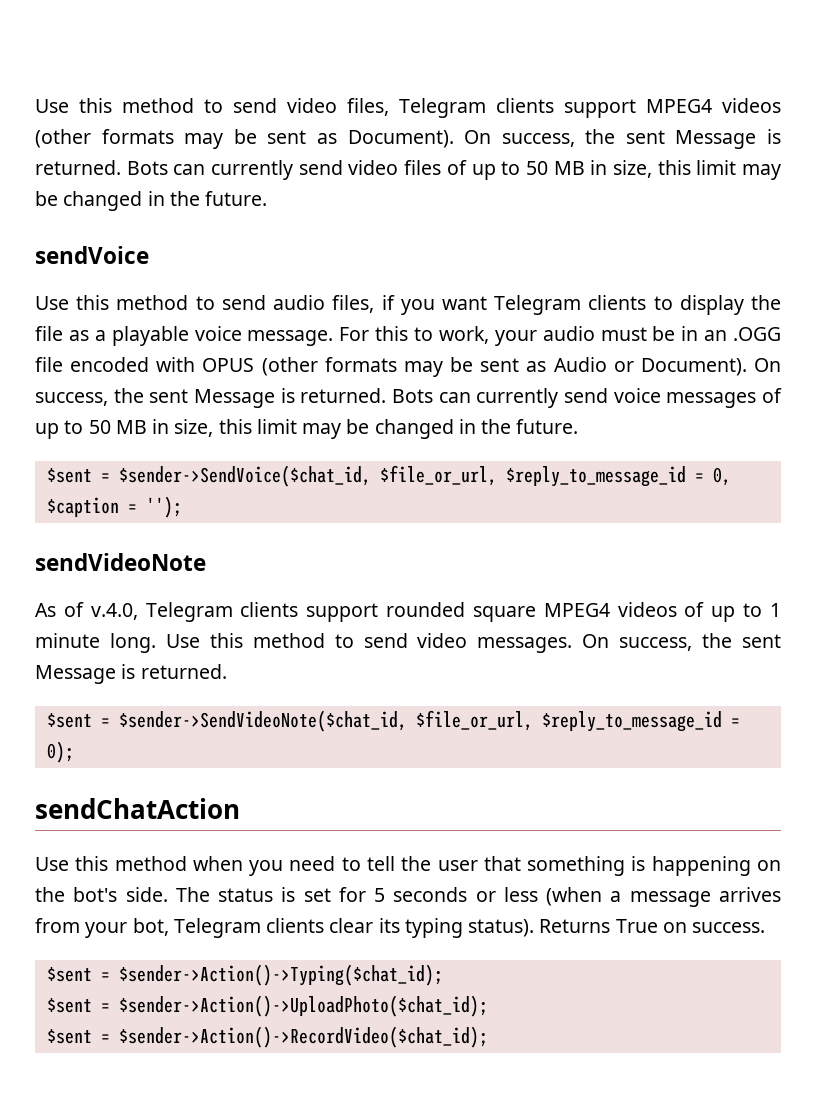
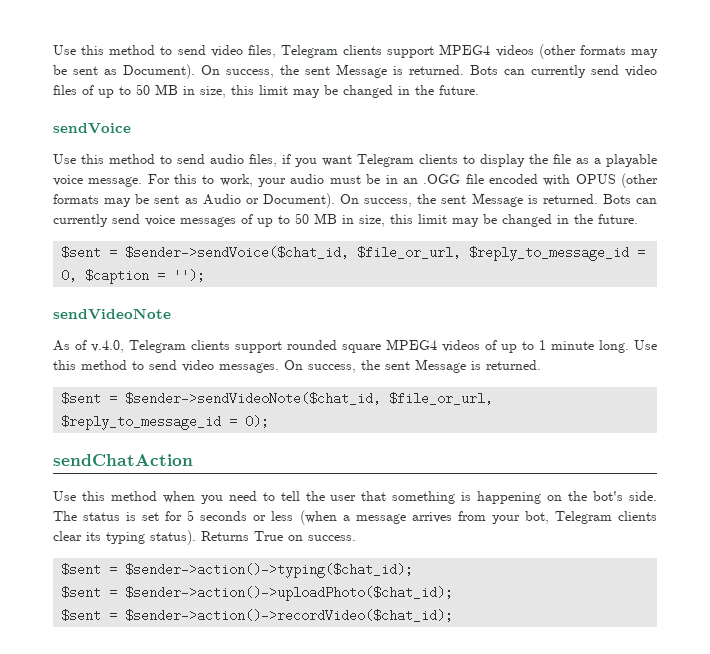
- $sent = $sender->SendVoice($chat_id, $file_or_url, $reply_to_message_id = 0, $caption = '');
+ $sent = $sender->sendVoice($chat_id, $file_or_url, $reply_to_message_id = 0, $caption = '');
- $sent = $sender->SendVideoNote($chat_id, $file_or_url, $reply_to_message_id = 0);
+ $sent = $sender->sendVideoNote($chat_id, $file_or_url, $reply_to_message_id = 0);
- $sent = $sender->Action()->Typing($chat_id);
- $sent = $sender->Action()->UploadPhoto($chat_id);
- $sent = $sender->Action()->RecordVideo($chat_id);
+ $sent = $sender->action()->typing($chat_id);
+ $sent = $sender->action()->uploadPhoto($chat_id);
+ $sent = $sender->action()->recordVideo($chat_id);

